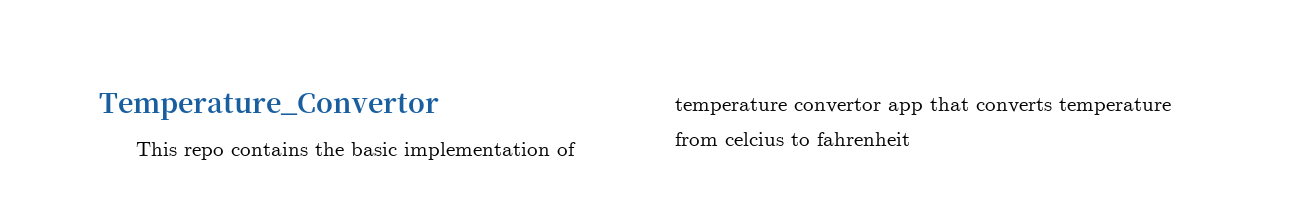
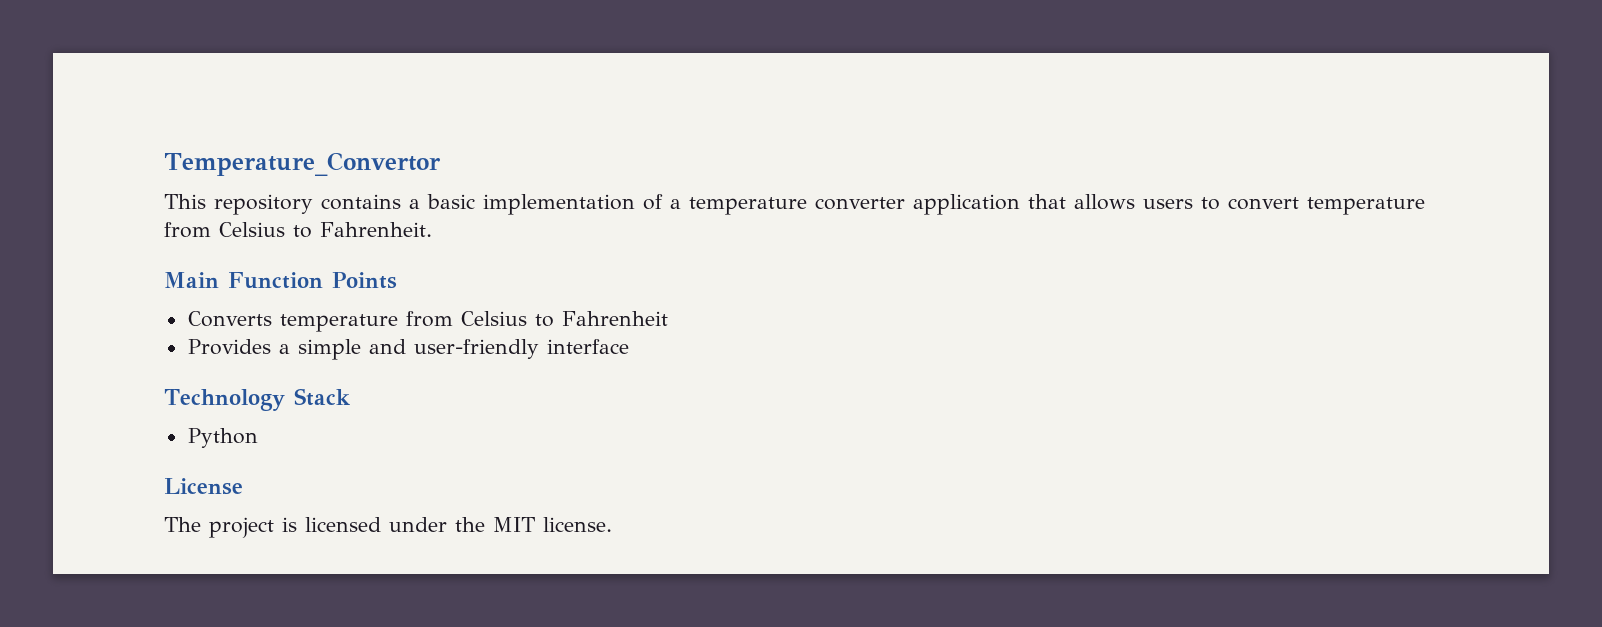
- This repo contains the basic implementation of temperature convertor app that converts temperature from celcius to fahrenheit
+ This repository contains a basic implementation of a temperature converter application that allows users to convert temperature from Celsius to Fahrenheit.
+ Main Function Points
+ Converts temperature from Celsius to Fahrenheit
+ Provides a simple and user-friendly interface
+ Technology Stack
+ Python
+ License
+ The project is licensed under the MIT license.

